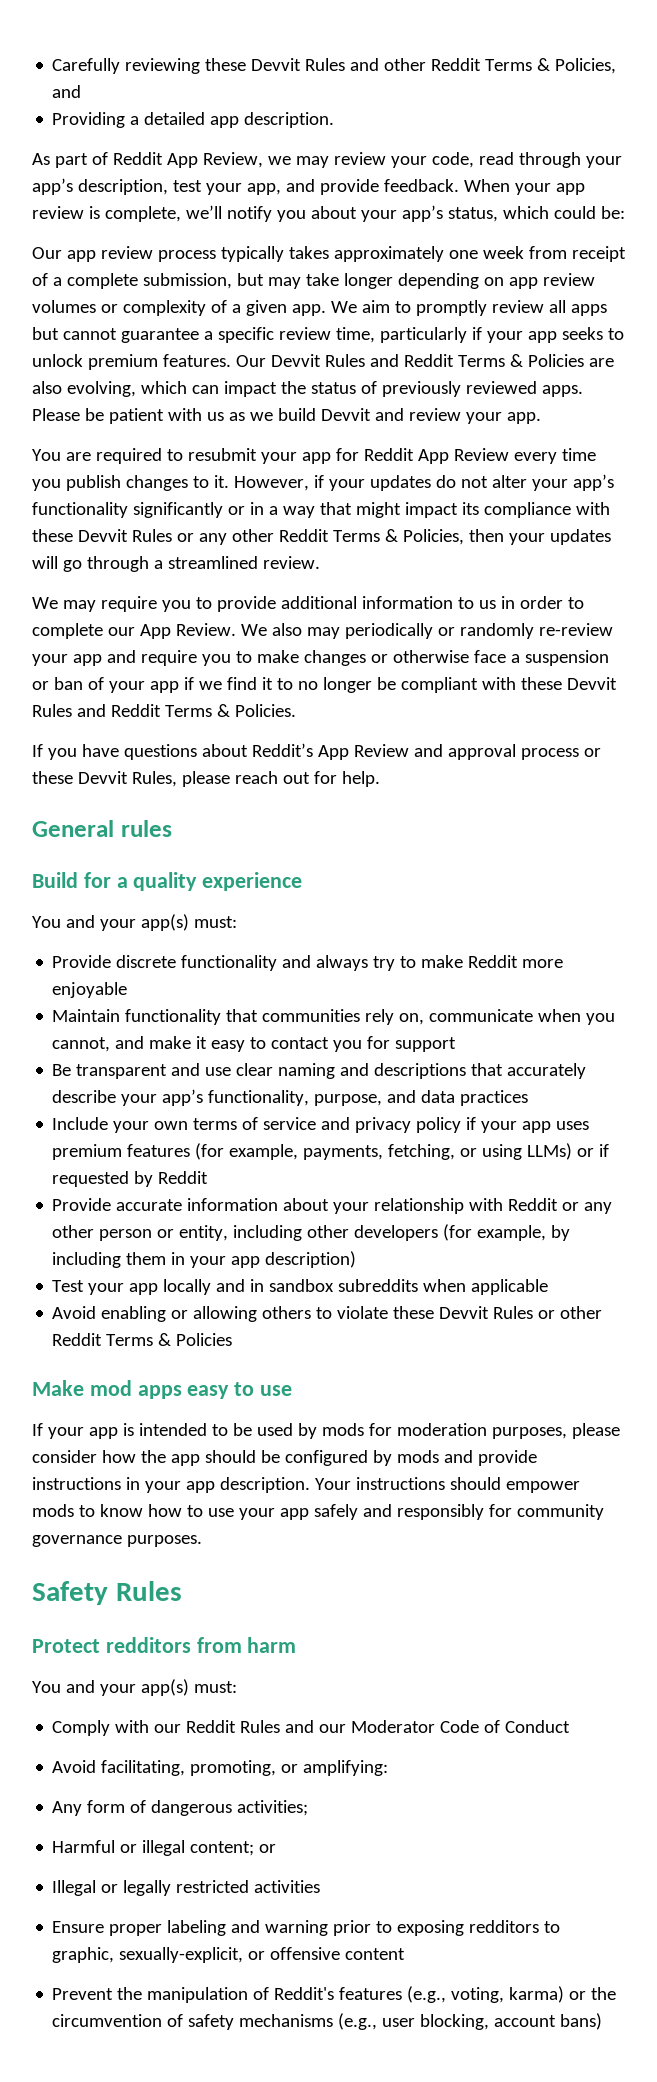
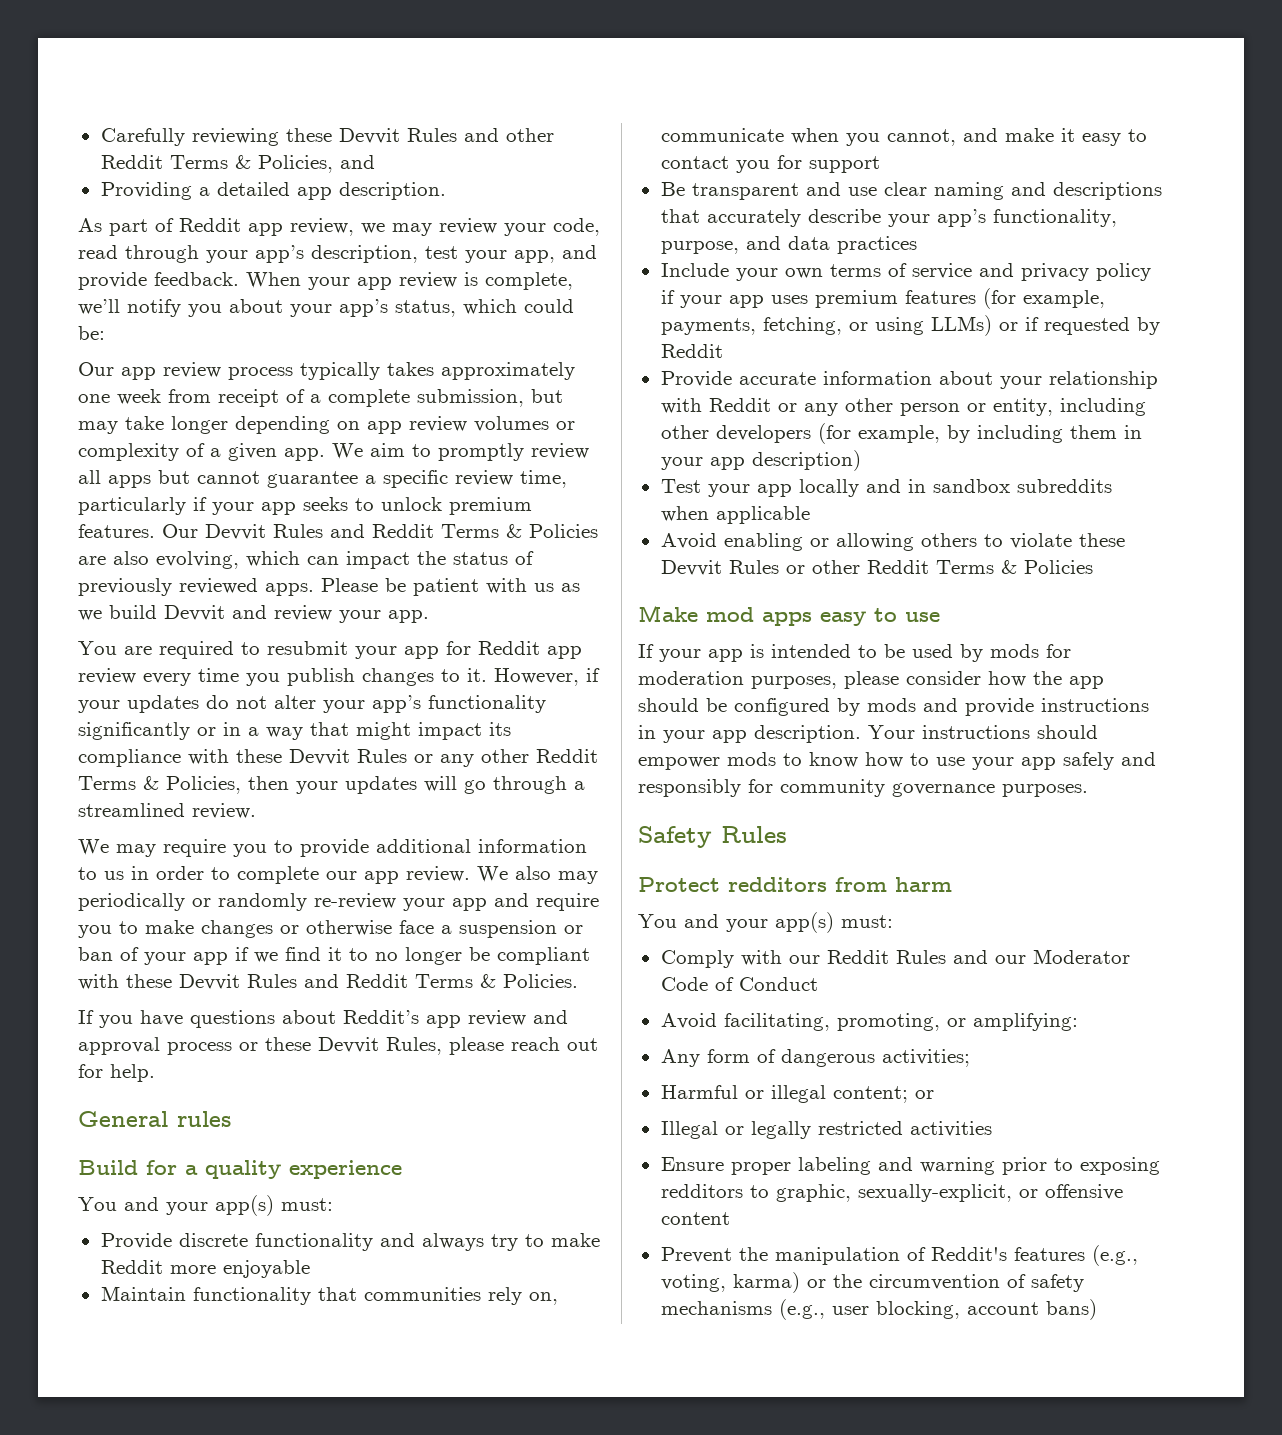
- As part of Reddit App Review, we may review your code, read through your app’s description, test your app, and provide feedback.
+ As part of Reddit app review, we may review your code, read through your app’s description, test your app, and provide feedback.
- You are required to resubmit your app for Reddit App Review every time you publish changes to it.
+ You are required to resubmit your app for Reddit app review every time you publish changes to it.
- We may require you to provide additional information to us in order to complete our App Review.
+ We may require you to provide additional information to us in order to complete our app review.
- If you have questions about Reddit’s App Review and approval process or these Devvit Rules, please reach out for help.
+ If you have questions about Reddit’s app review and approval process or these Devvit Rules, please reach out for help.

